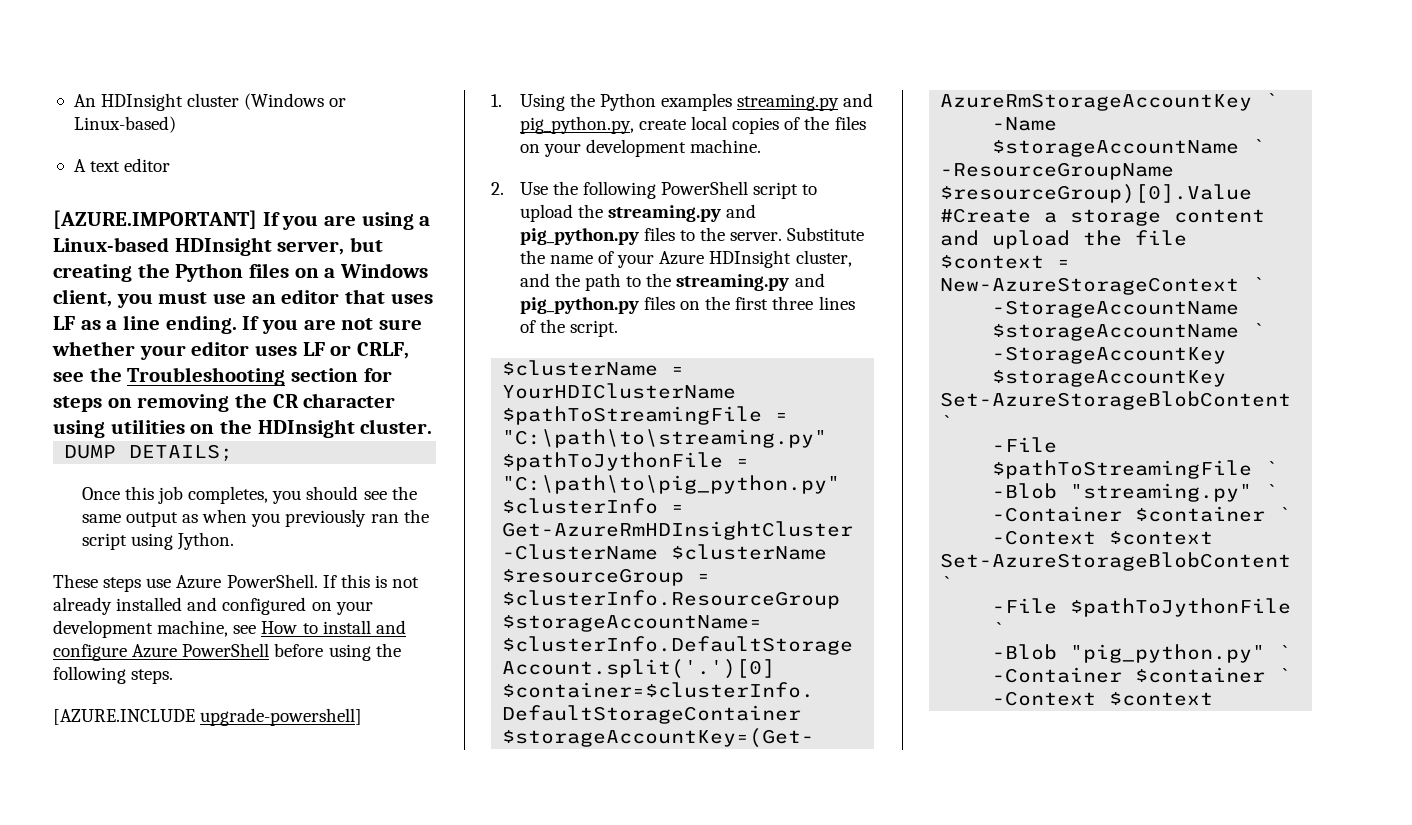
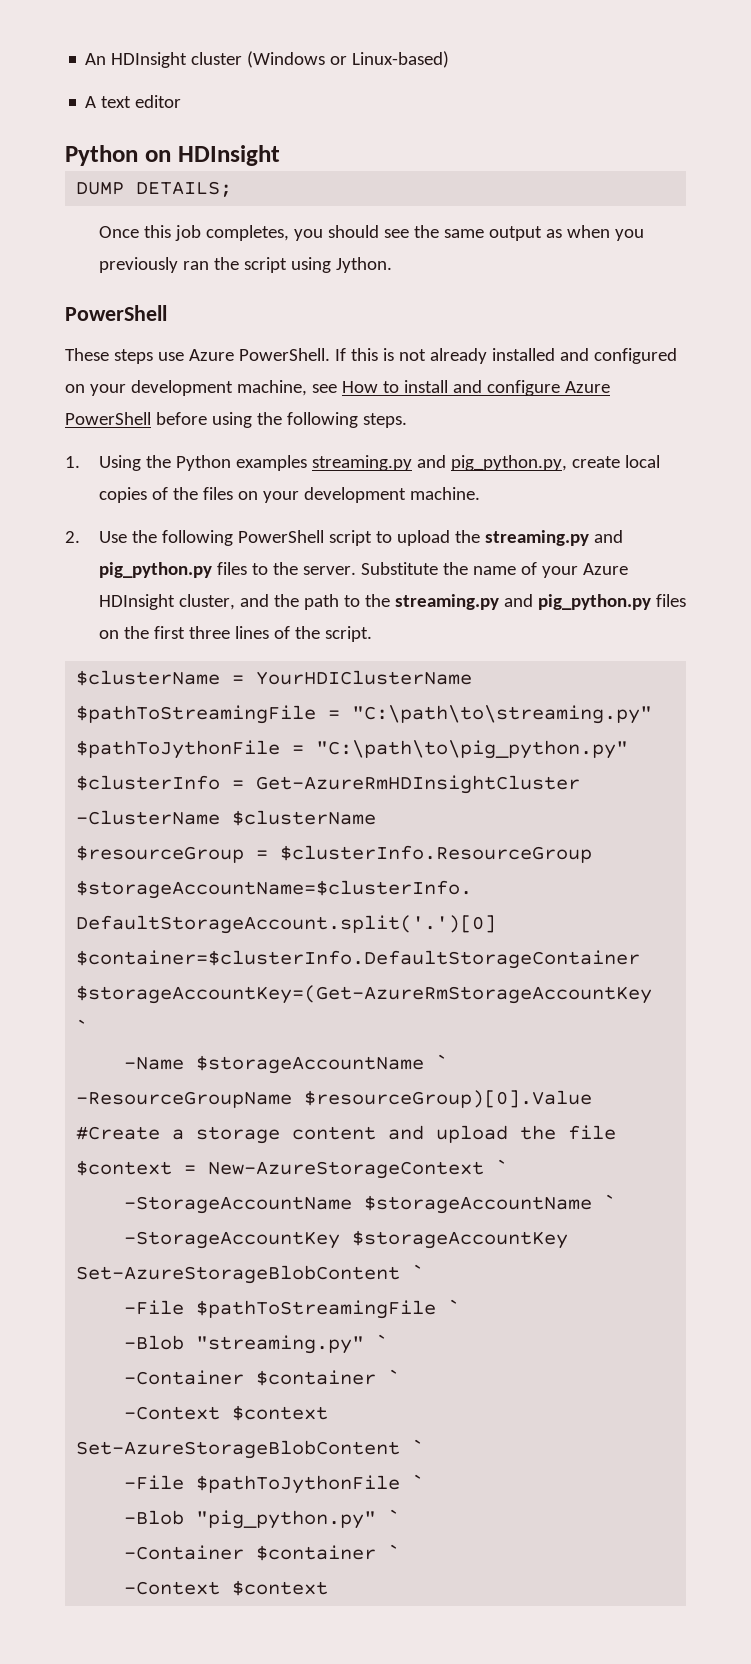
- [AZURE.IMPORTANT] If you are using a Linux-based HDInsight server, but creating the Python files on a Windows client, you must use an editor that uses LF as a line ending. If you are not sure whether your editor uses LF or CRLF, see the Troubleshooting section for steps on removing the CR character using utilities on the HDInsight cluster.
+ Python on HDInsight
  Once this job completes, you should see the same output as when you previously ran the script using Jython.
+ PowerShell
- [AZURE.INCLUDE upgrade-powershell]

